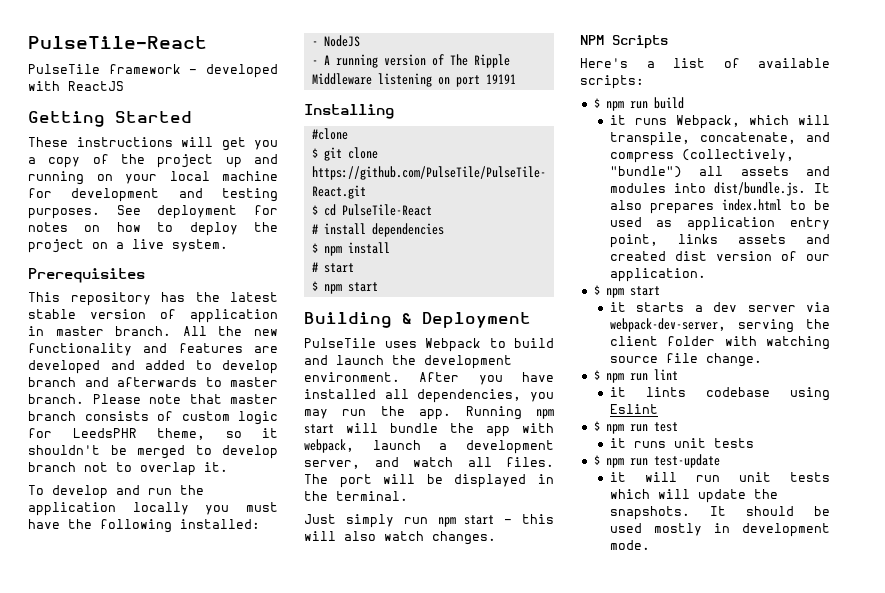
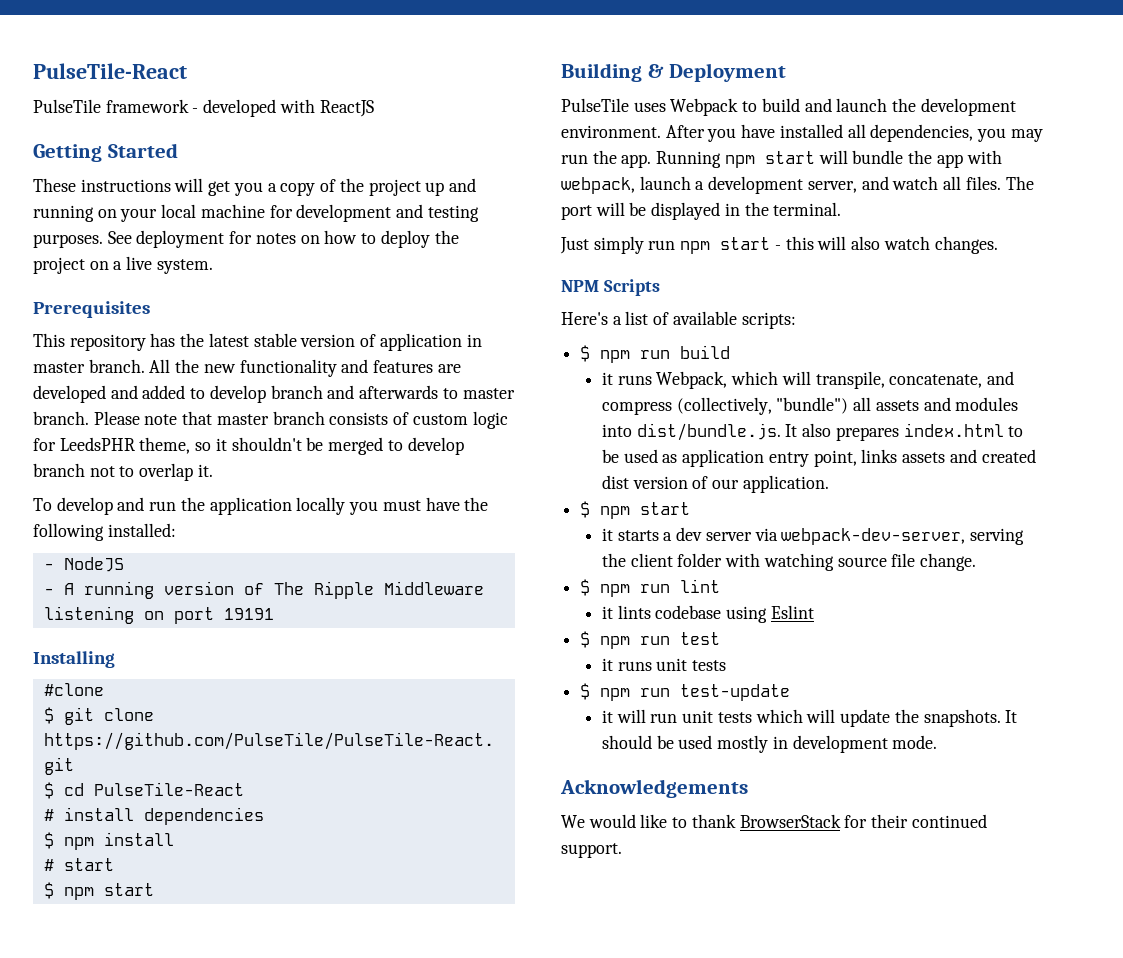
+ Acknowledgements
+ We would like to thank BrowserStack for their continued support.

